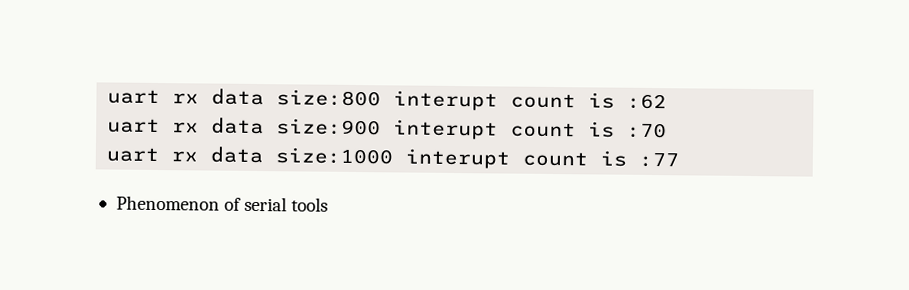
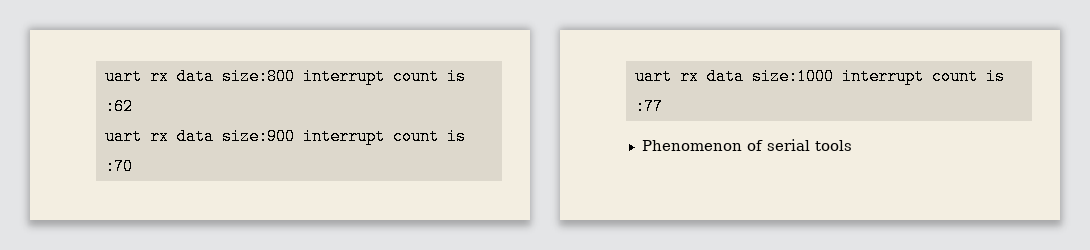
- uart rx data size:800 interupt count is :62
+ uart rx data size:800 interrupt count is :62
- uart rx data size:900 interupt count is :70
+ uart rx data size:900 interrupt count is :70
- uart rx data size:1000 interupt count is :77
+ uart rx data size:1000 interrupt count is :77

